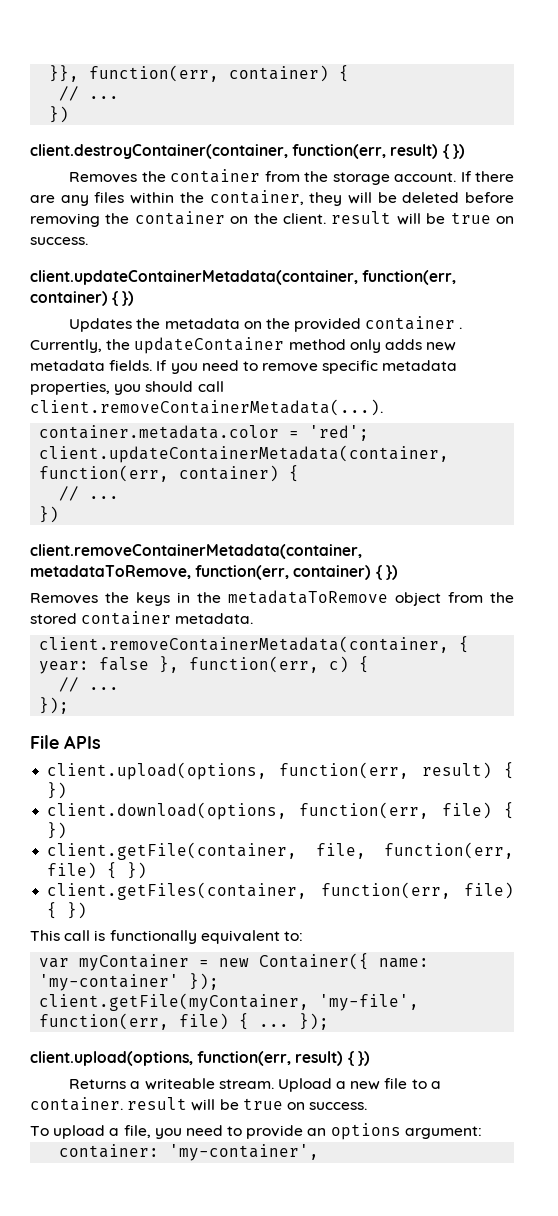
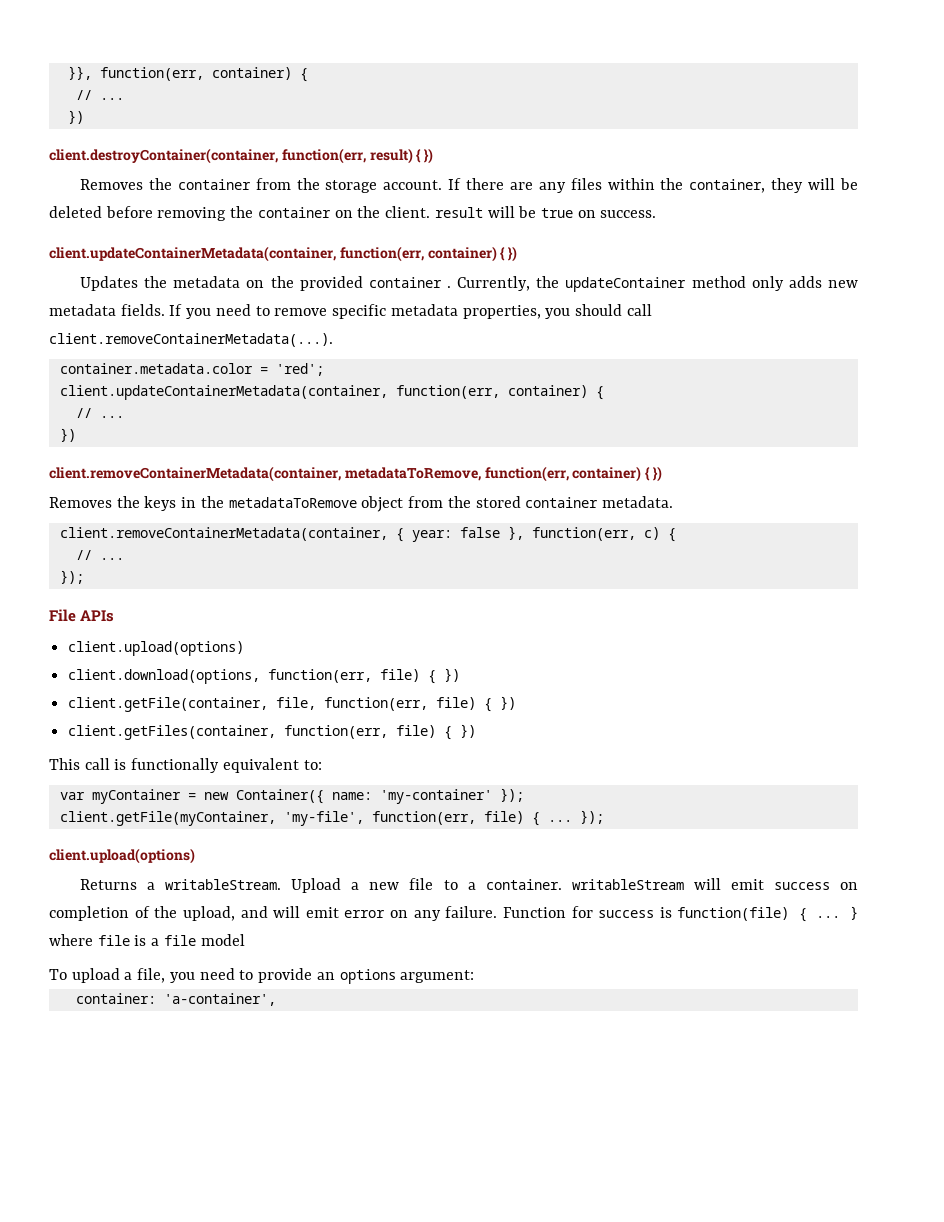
  File APIs
- client.upload(options, function(err, result) { })
+ client.upload(options)
  client.getFile(myContainer, 'my-file', function(err, file) { ... });
- client.upload(options, function(err, result) { })
+ client.upload(options)
- Returns a writeable stream.
+ Returns a writableStream.
- Upload a new file to a container. result will be true on success.
+ Upload a new file to a container. writableStream will emit success on completion of the upload, and will emit error on any failure. Function for success is function(file) { ... } where file is a file model
- container: 'my-container',
+ container: 'a-container',

